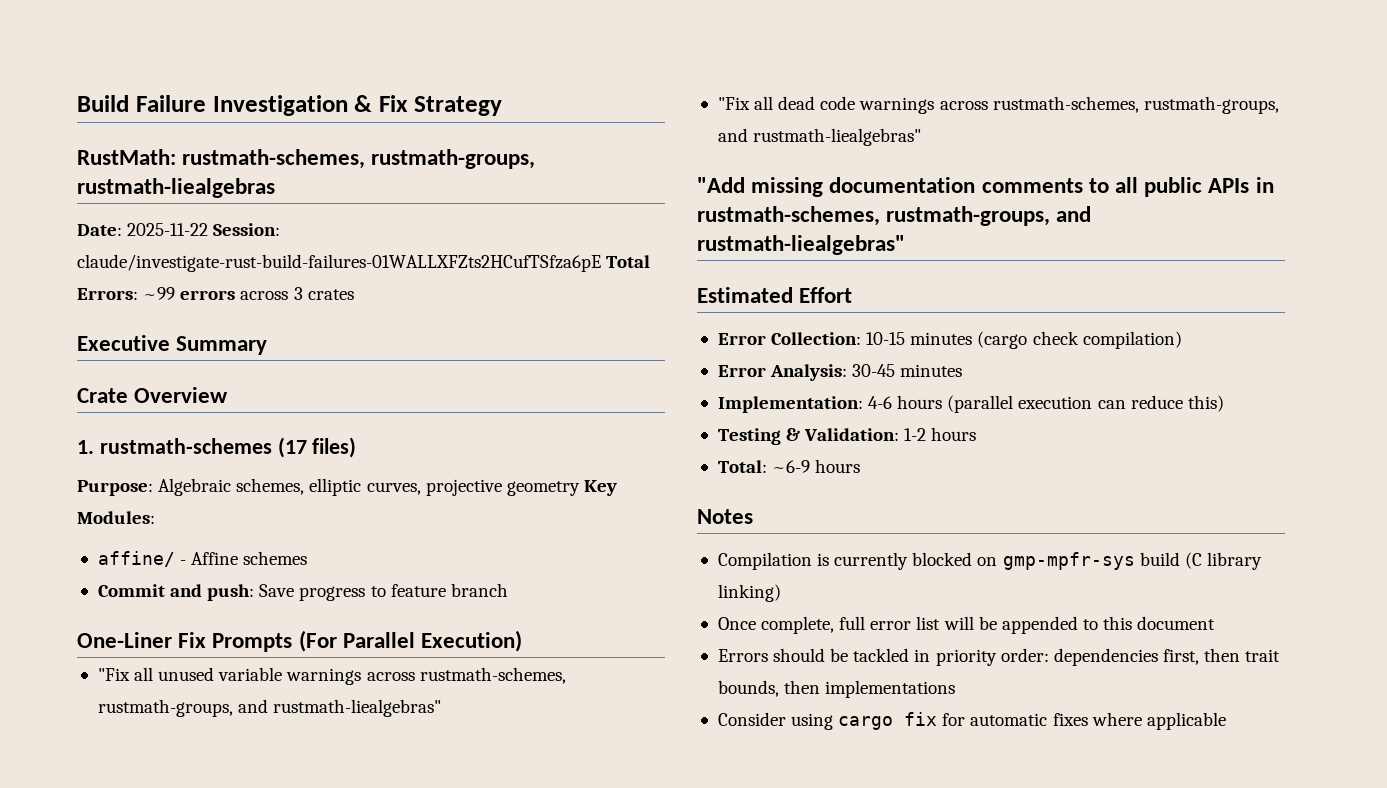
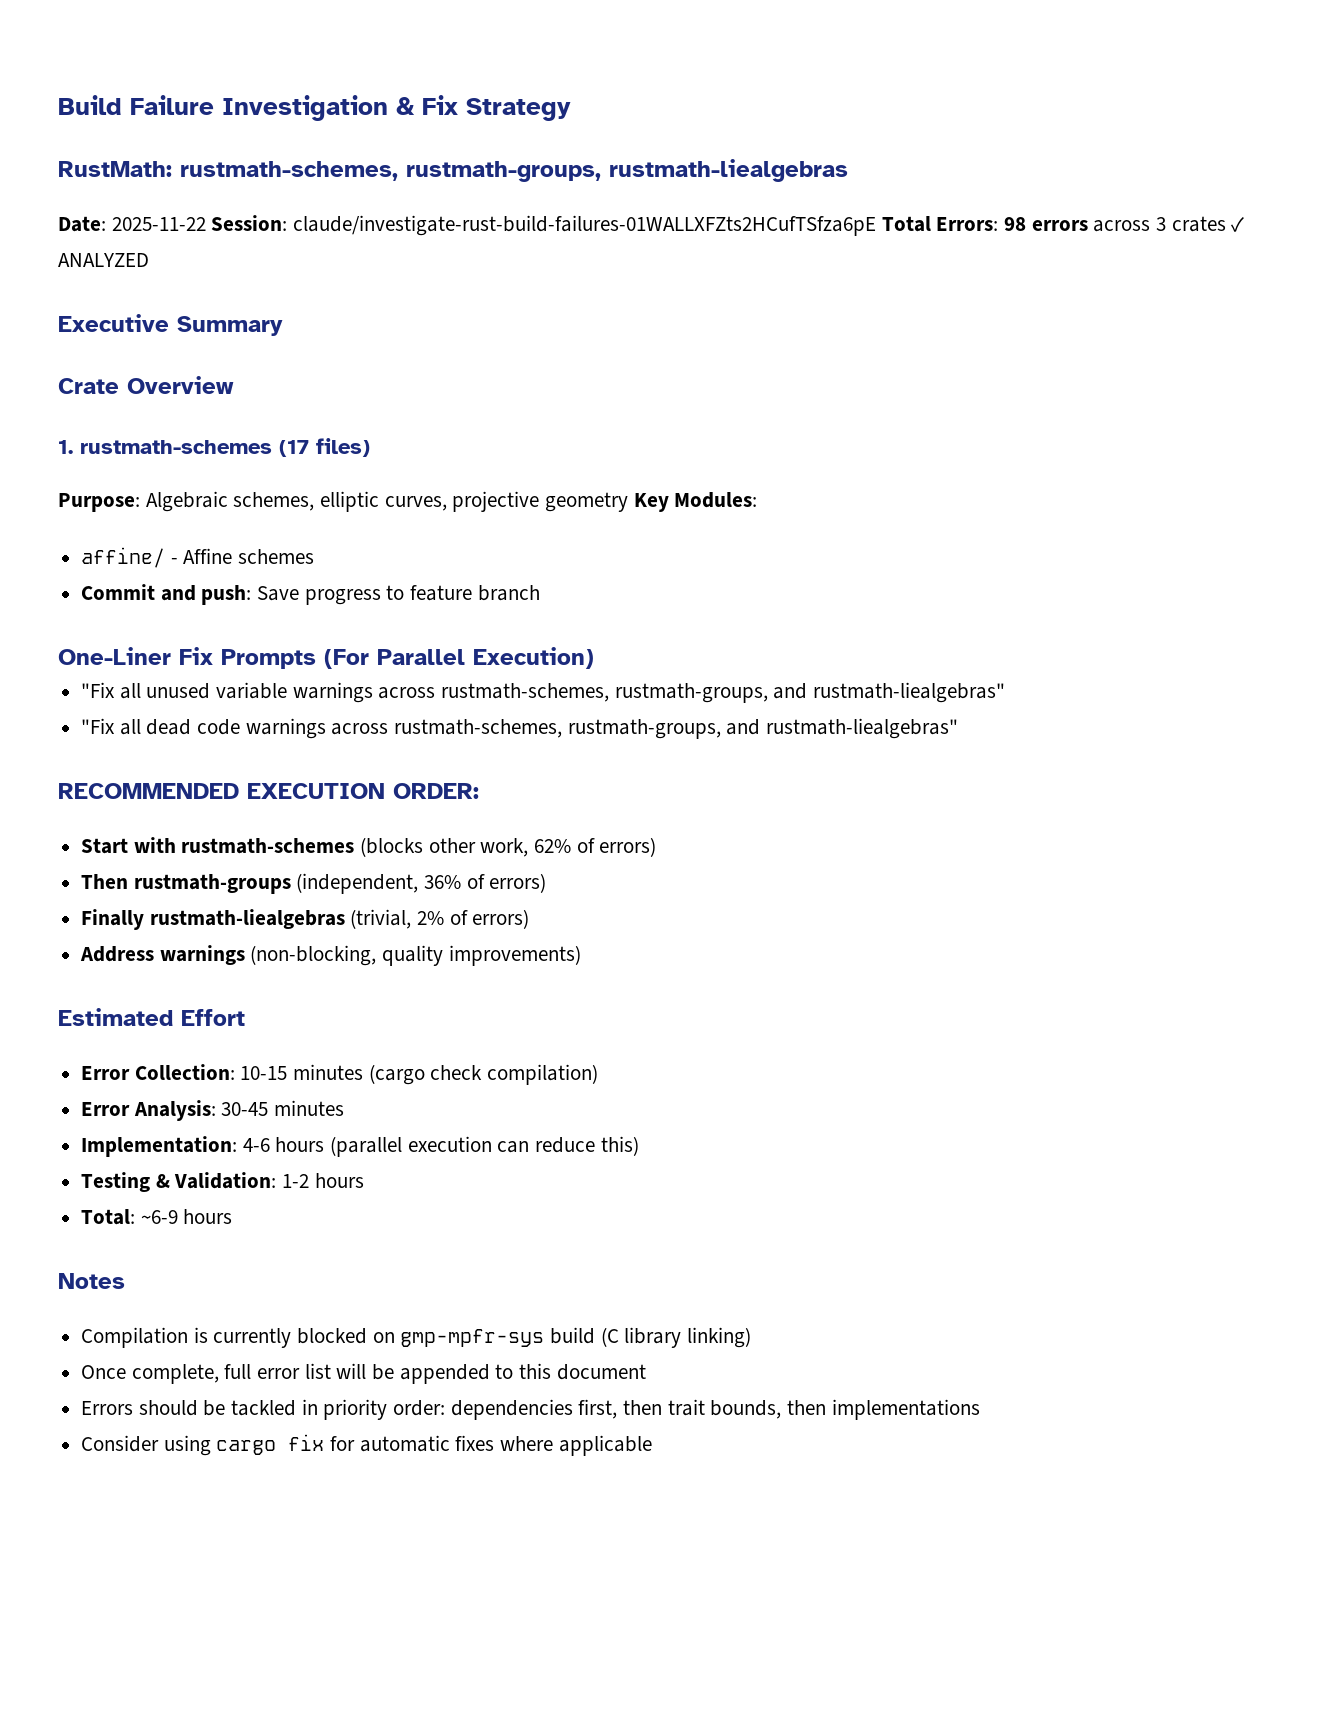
- Date: 2025-11-22 Session: claude/investigate-rust-build-failures-01WALLXFZts2HCufTSfza6pE Total Errors: ~99 errors across 3 crates
+ Date: 2025-11-22 Session: claude/investigate-rust-build-failures-01WALLXFZts2HCufTSfza6pE Total Errors: 98 errors across 3 crates ✓ ANALYZED
- "Add missing documentation comments to all public APIs in rustmath-schemes, rustmath-groups, and rustmath-liealgebras"
+ RECOMMENDED EXECUTION ORDER:
+ Start with rustmath-schemes (blocks other work, 62% of errors)
+ Then rustmath-groups (independent, 36% of errors)
+ Finally rustmath-liealgebras (trivial, 2% of errors)
+ Address warnings (non-blocking, quality improvements)

